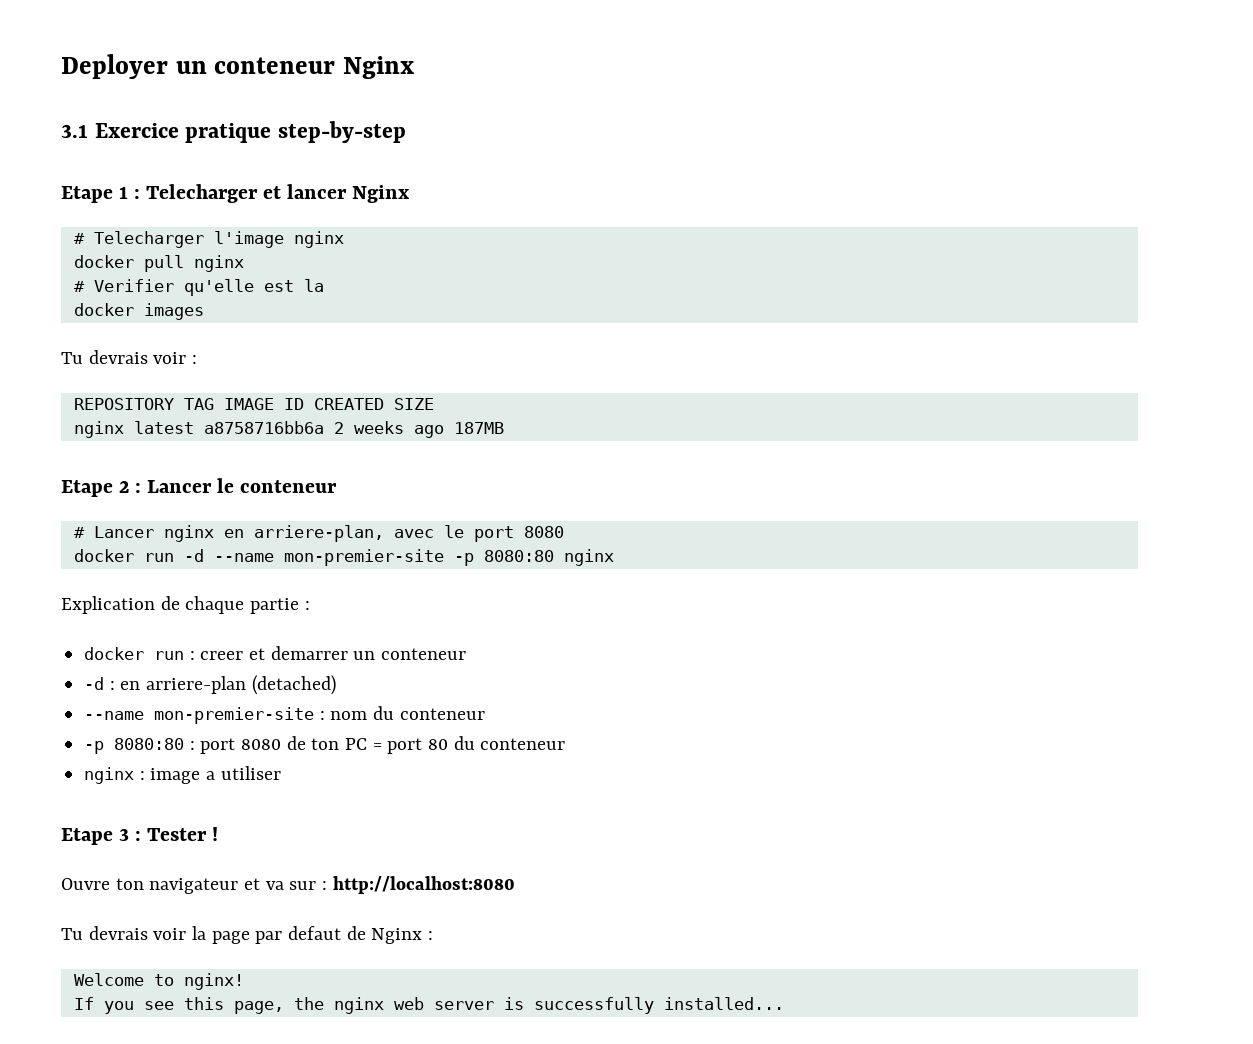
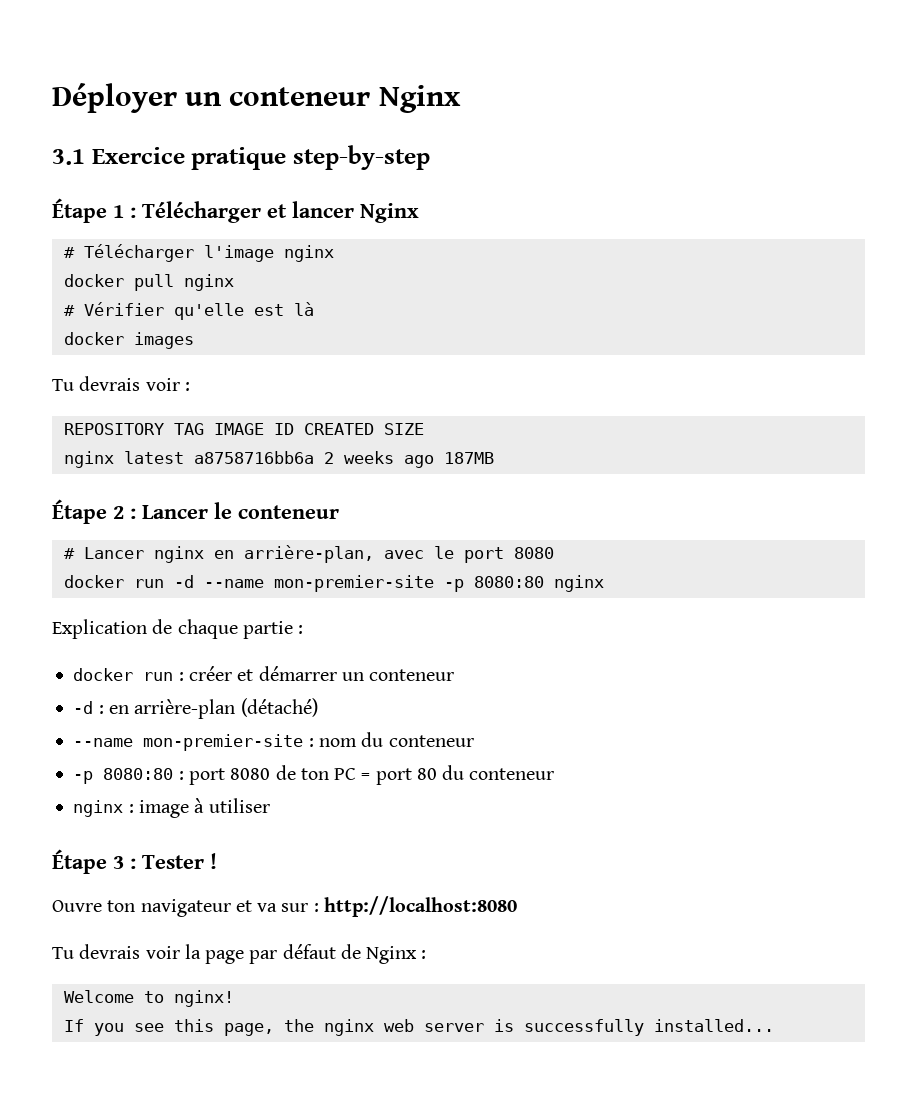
- Deployer un conteneur Nginx
+ Déployer un conteneur Nginx
- Etape 1 : Telecharger et lancer Nginx
+ Étape 1 : Télécharger et lancer Nginx
- # Telecharger l'image nginx
+ # Télécharger l'image nginx
- # Verifier qu'elle est la
+ # Vérifier qu'elle est là
- Etape 2 : Lancer le conteneur
+ Étape 2 : Lancer le conteneur
- # Lancer nginx en arriere-plan, avec le port 8080
+ # Lancer nginx en arrière-plan, avec le port 8080
- docker run : creer et demarrer un conteneur
+ docker run : créer et démarrer un conteneur
- -d : en arriere-plan (detached)
+ -d : en arrière-plan (détaché)
- nginx : image a utiliser
+ nginx : image à utiliser
- Etape 3 : Tester !
+ Étape 3 : Tester !
- Tu devrais voir la page par defaut de Nginx :
+ Tu devrais voir la page par défaut de Nginx :

